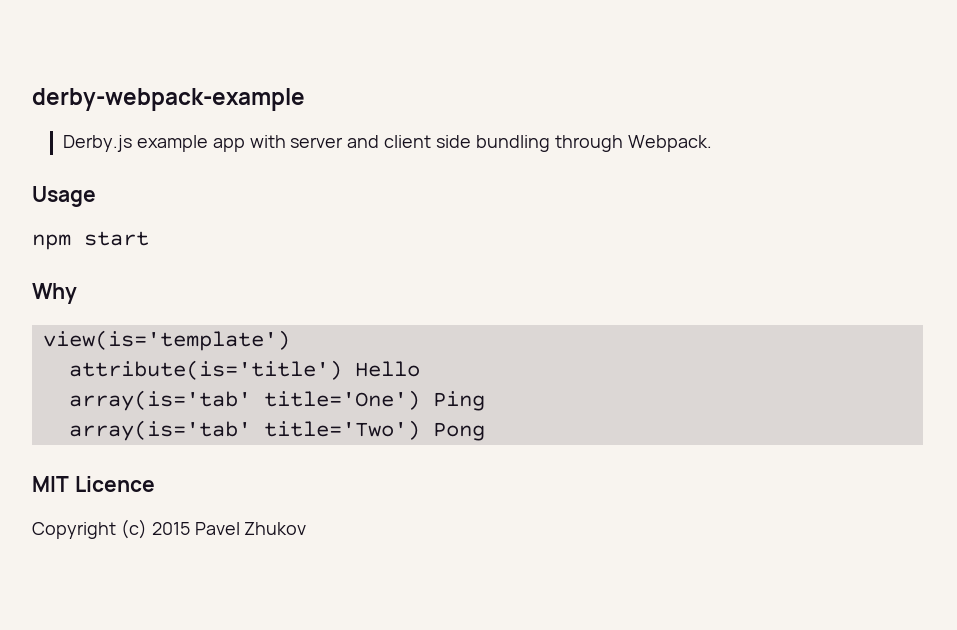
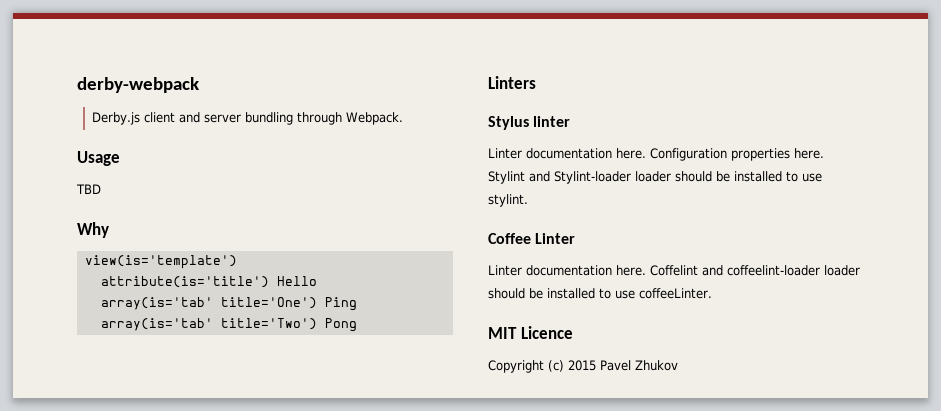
- derby-webpack-example
+ derby-webpack
- Derby.js example app with server and client side bundling through Webpack.
+ Derby.js client and server bundling through Webpack.
- npm start
+ TBD
+ Linters
+ Stylus linter
+ Linter documentation here. Configuration properties here. Stylint and Stylint-loader loader should be installed to use stylint.
+ Coffee Linter
+ Linter documentation here. Coffelint and coffeelint-loader loader should be installed to use coffeeLinter.

